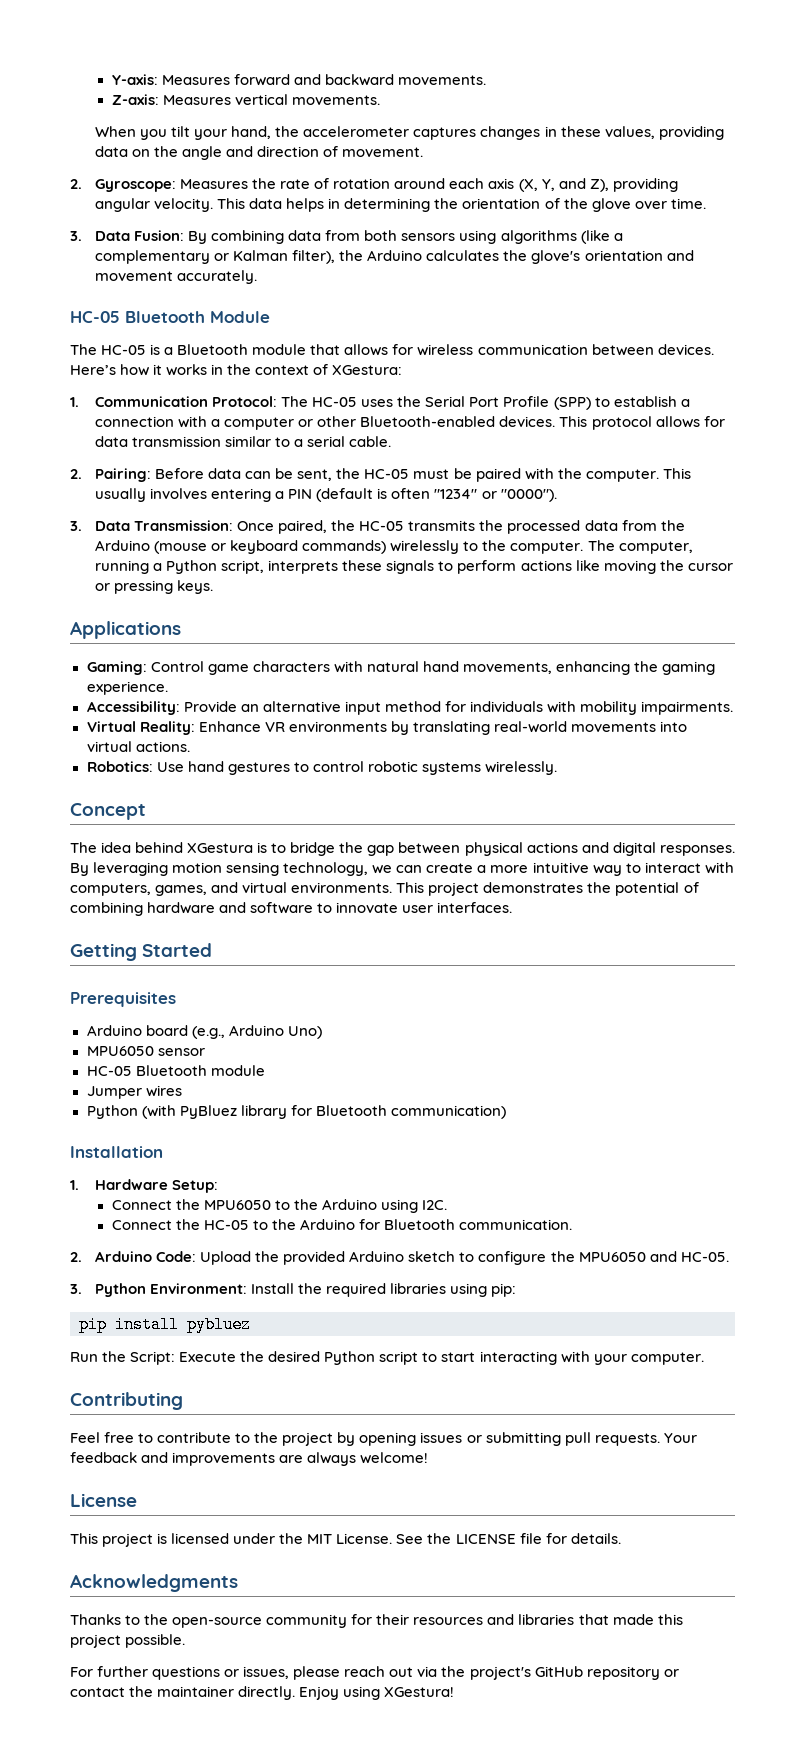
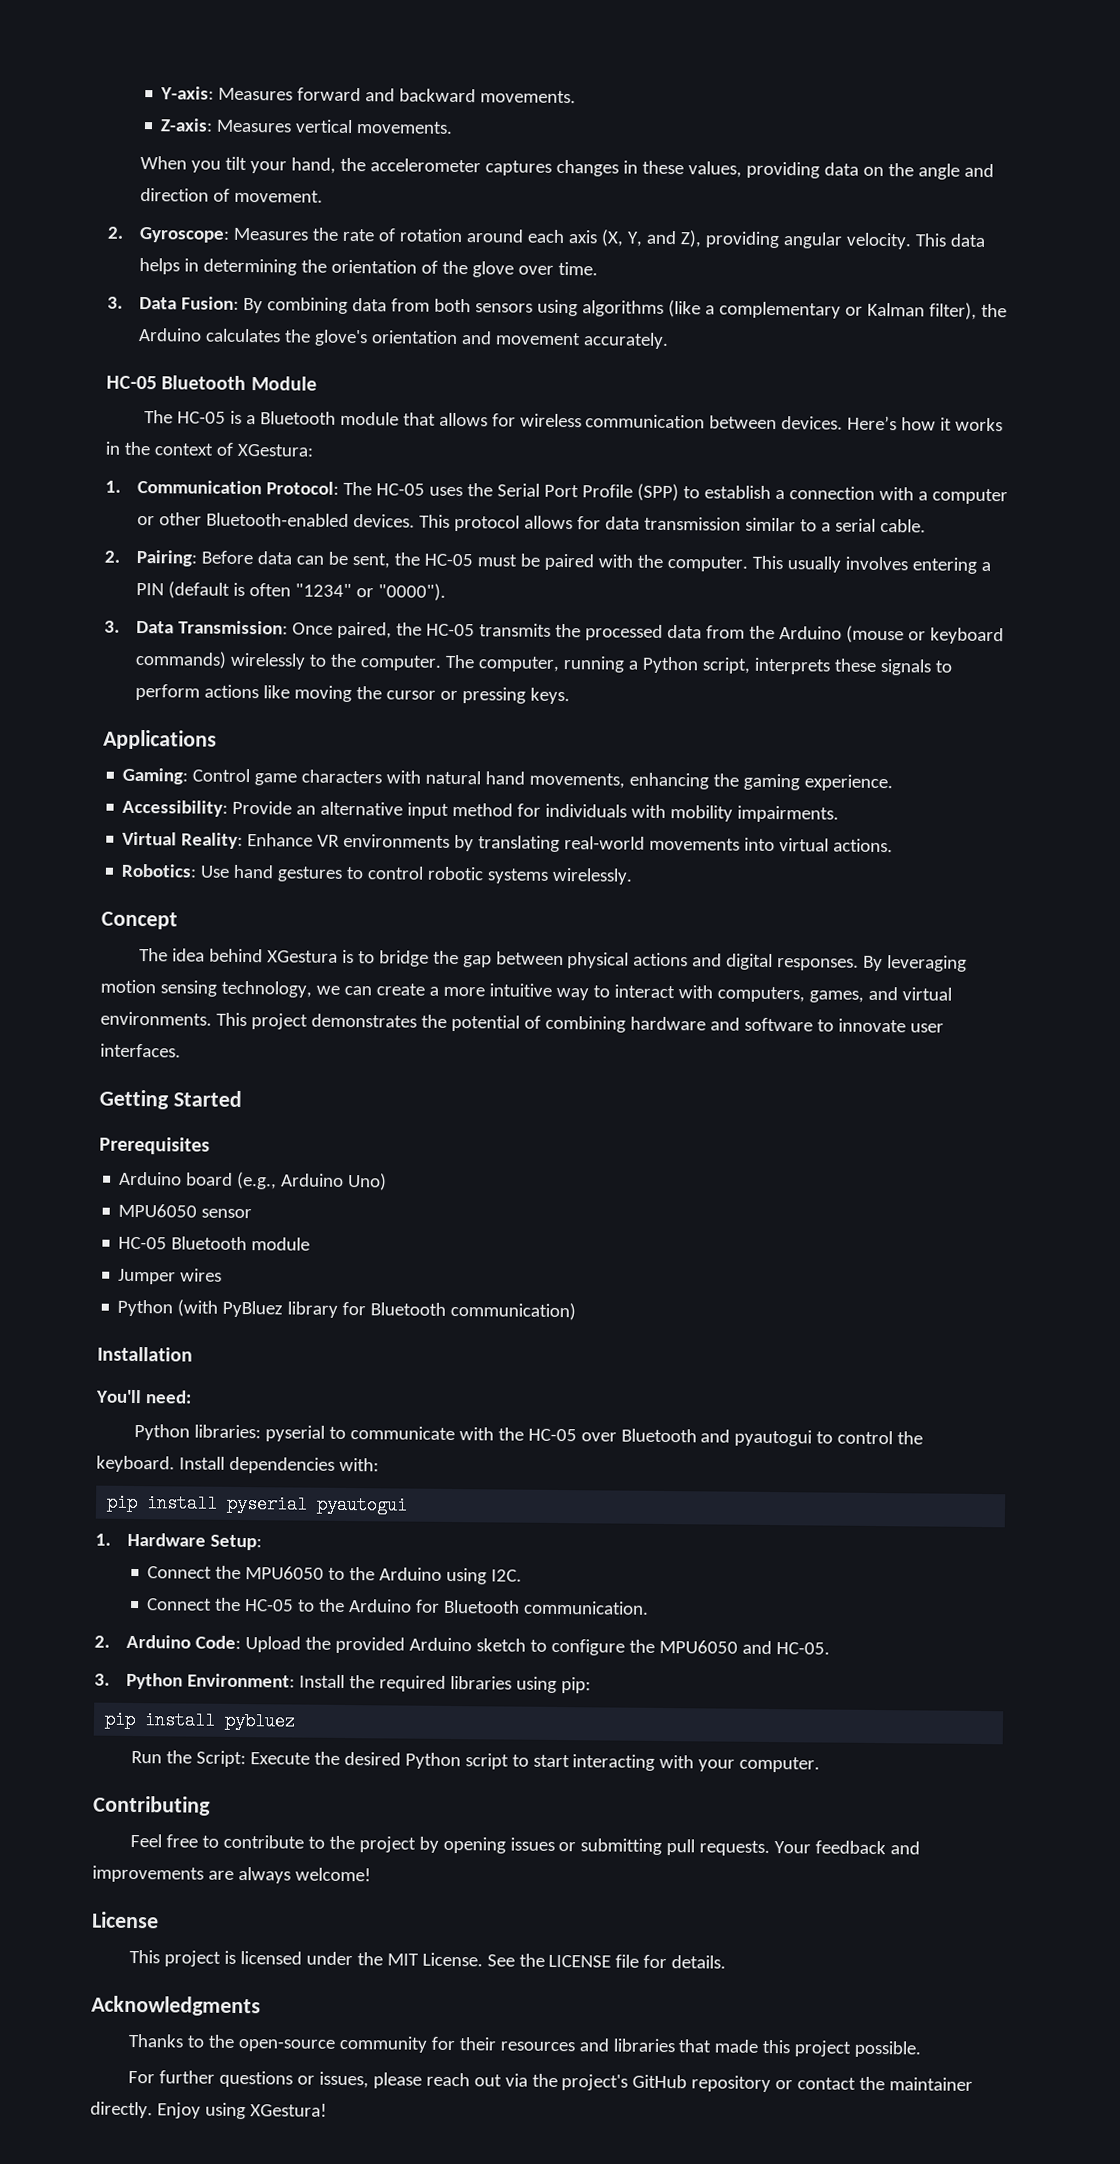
+ You'll need:
+ Python libraries: pyserial to communicate with the HC-05 over Bluetooth and pyautogui to control the keyboard. Install dependencies with:
+ pip install pyserial pyautogui

